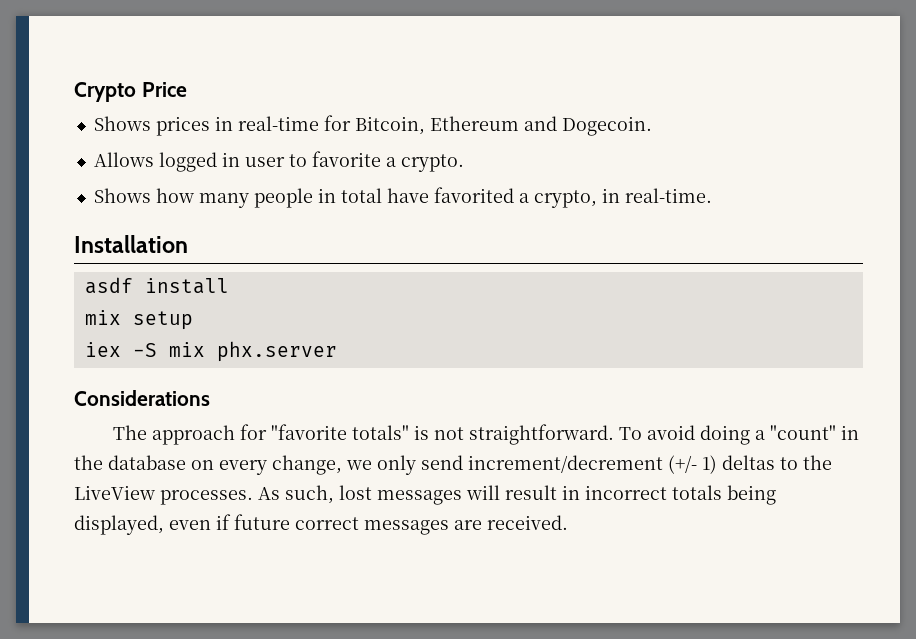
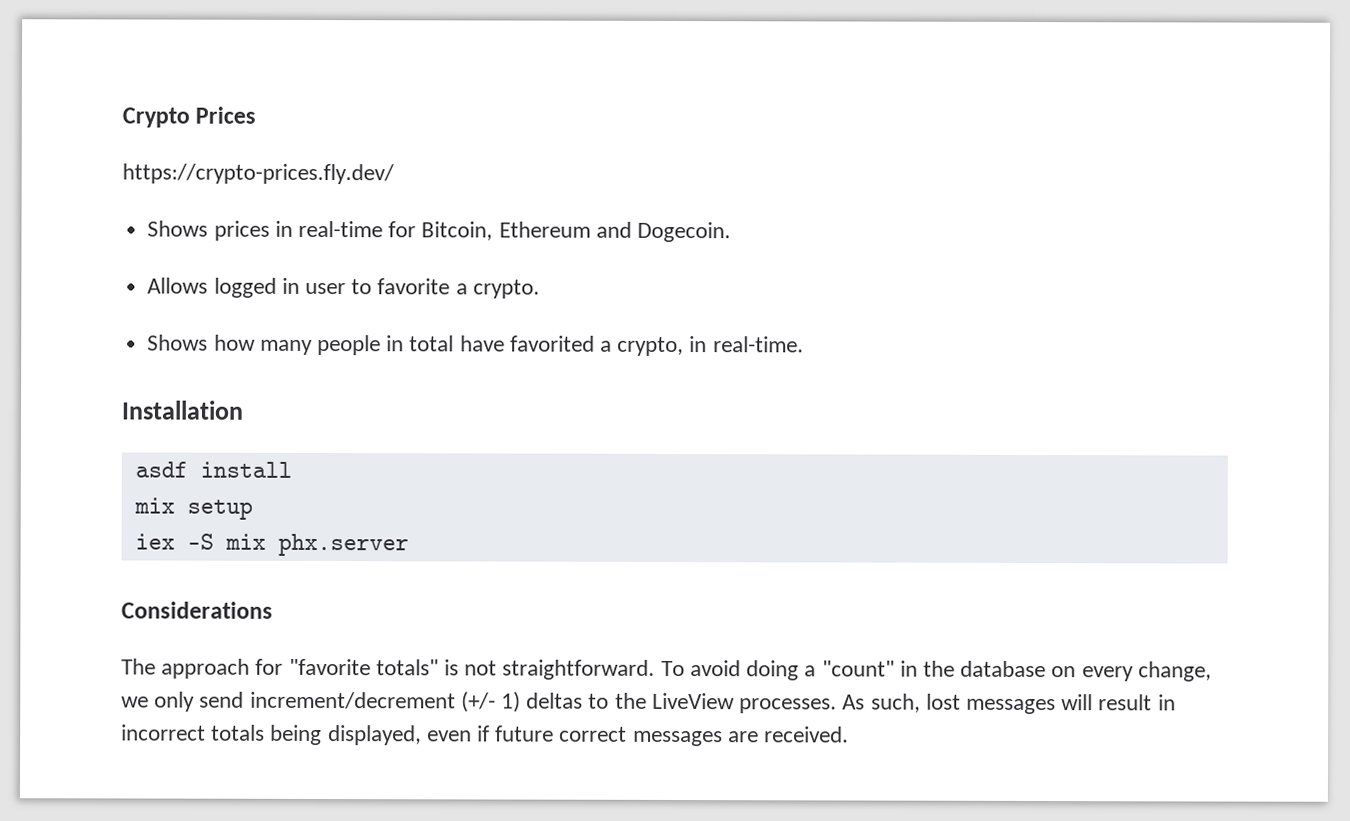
- Crypto Price
+ Crypto Prices
+ https://crypto-prices.fly.dev/

